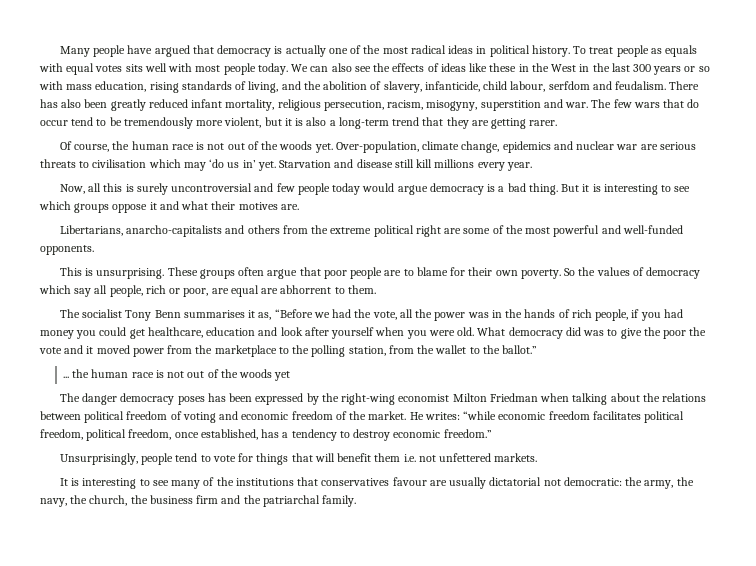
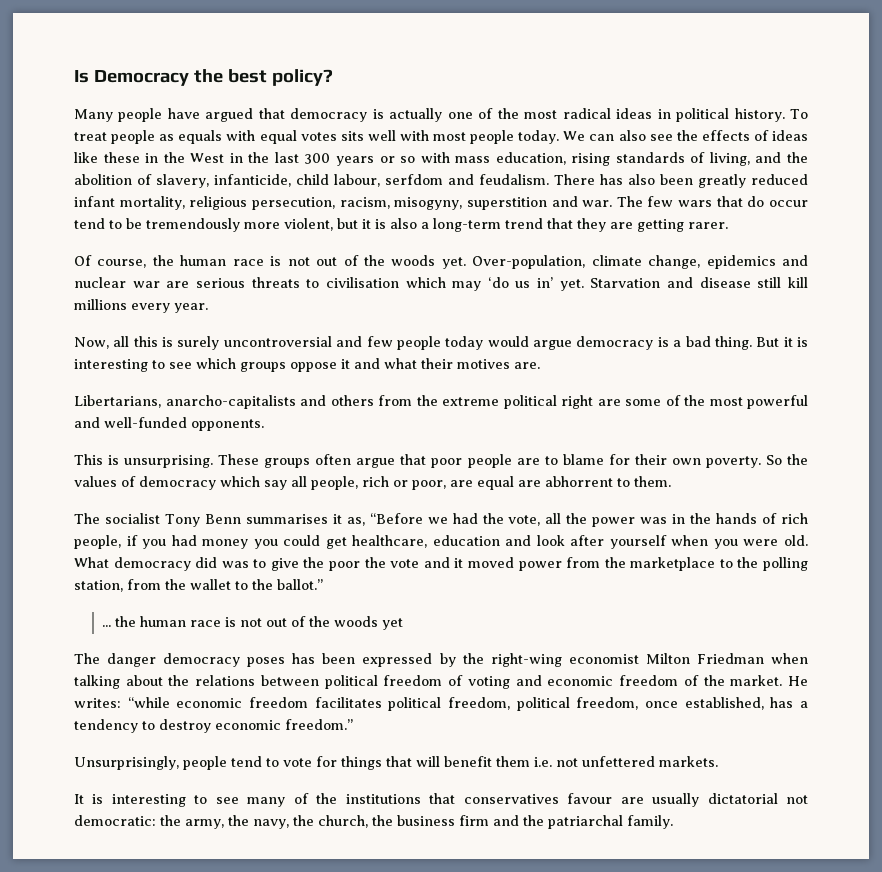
+ Is Democracy the best policy?

